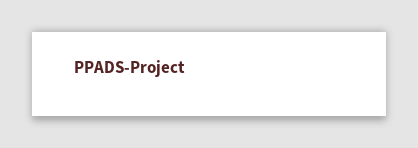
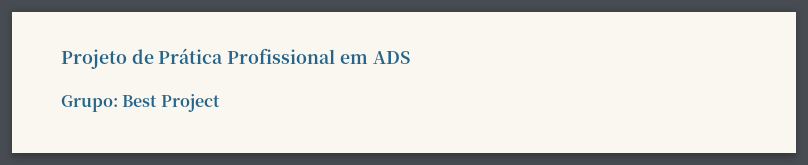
- PPADS-Project
+ Projeto de Prática Profissional em ADS
+ Grupo: Best Project

